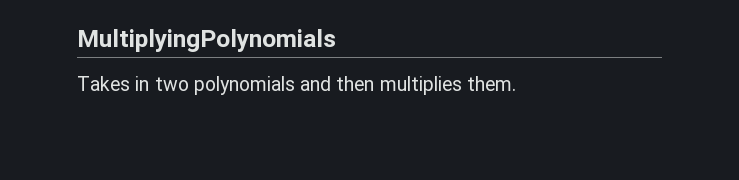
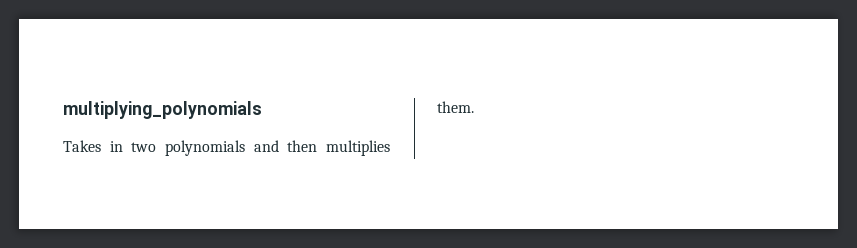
- MultiplyingPolynomials
+ multiplying_polynomials

